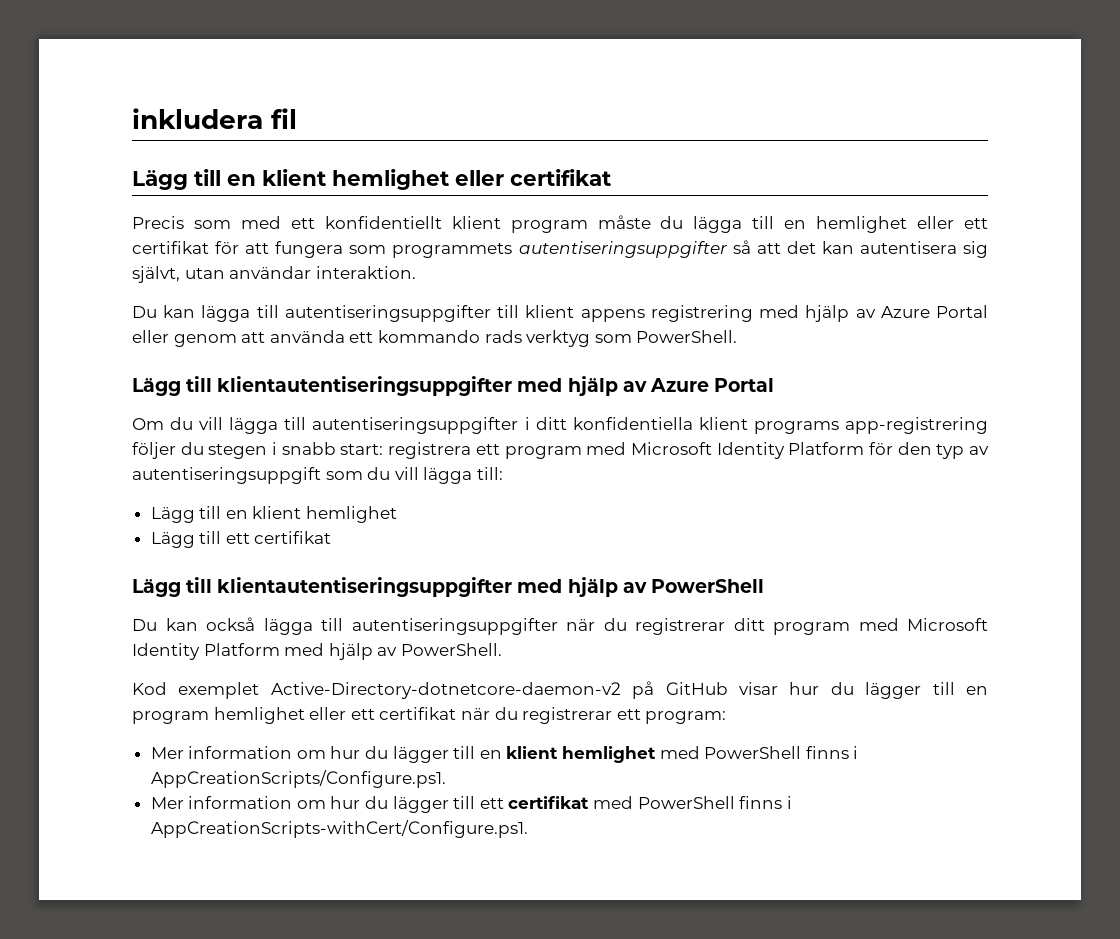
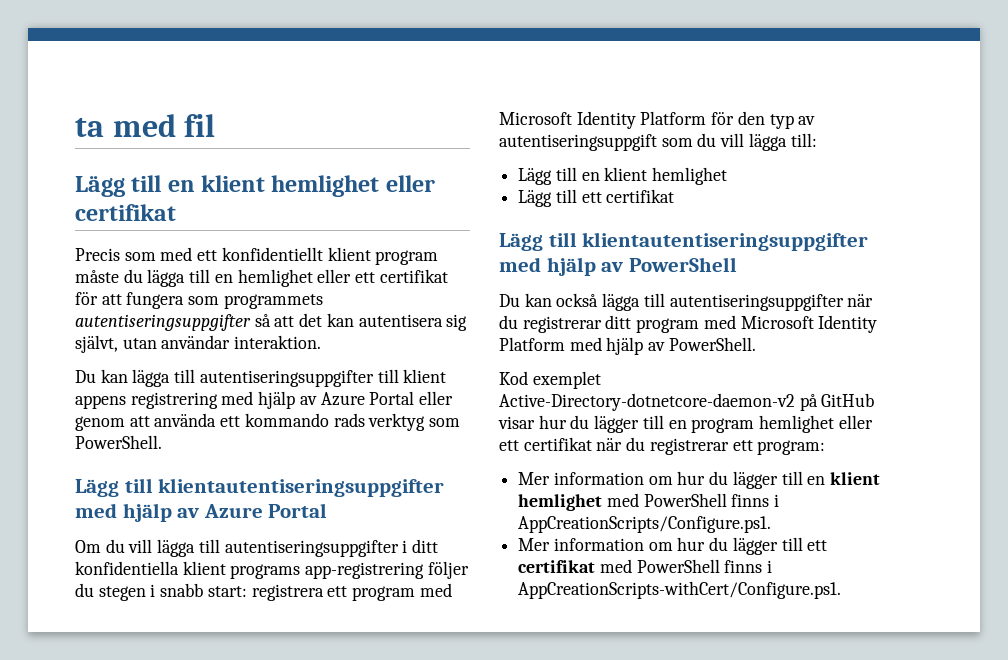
- inkludera fil
+ ta med fil

